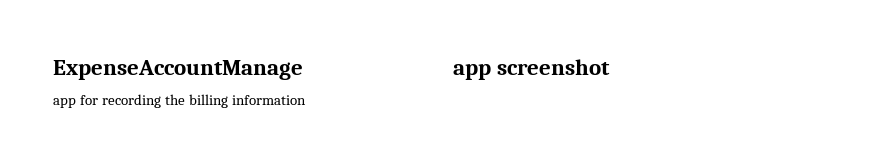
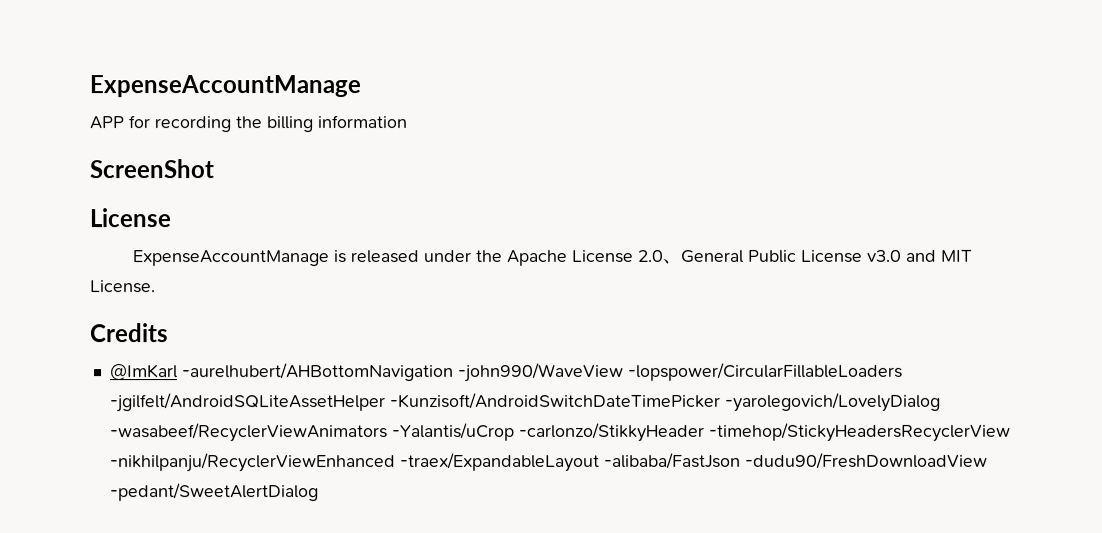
- app for recording the billing information
+ APP for recording the billing information
- app screenshot
+ ScreenShot
+ License
+ ExpenseAccountManage is released under the Apache License 2.0、General Public License v3.0 and MIT License.
+ Credits
+ @ImKarl -aurelhubert/AHBottomNavigation -john990/WaveView -lopspower/CircularFillableLoaders -jgilfelt/AndroidSQLiteAssetHelper -Kunzisoft/AndroidSwitchDateTimePicker -yarolegovich/LovelyDialog -wasabeef/RecyclerViewAnimators -Yalantis/uCrop -carlonzo/StikkyHeader -timehop/StickyHeadersRecyclerView -nikhilpanju/RecyclerViewEnhanced -traex/ExpandableLayout -alibaba/FastJson -dudu90/FreshDownloadView -pedant/SweetAlertDialog

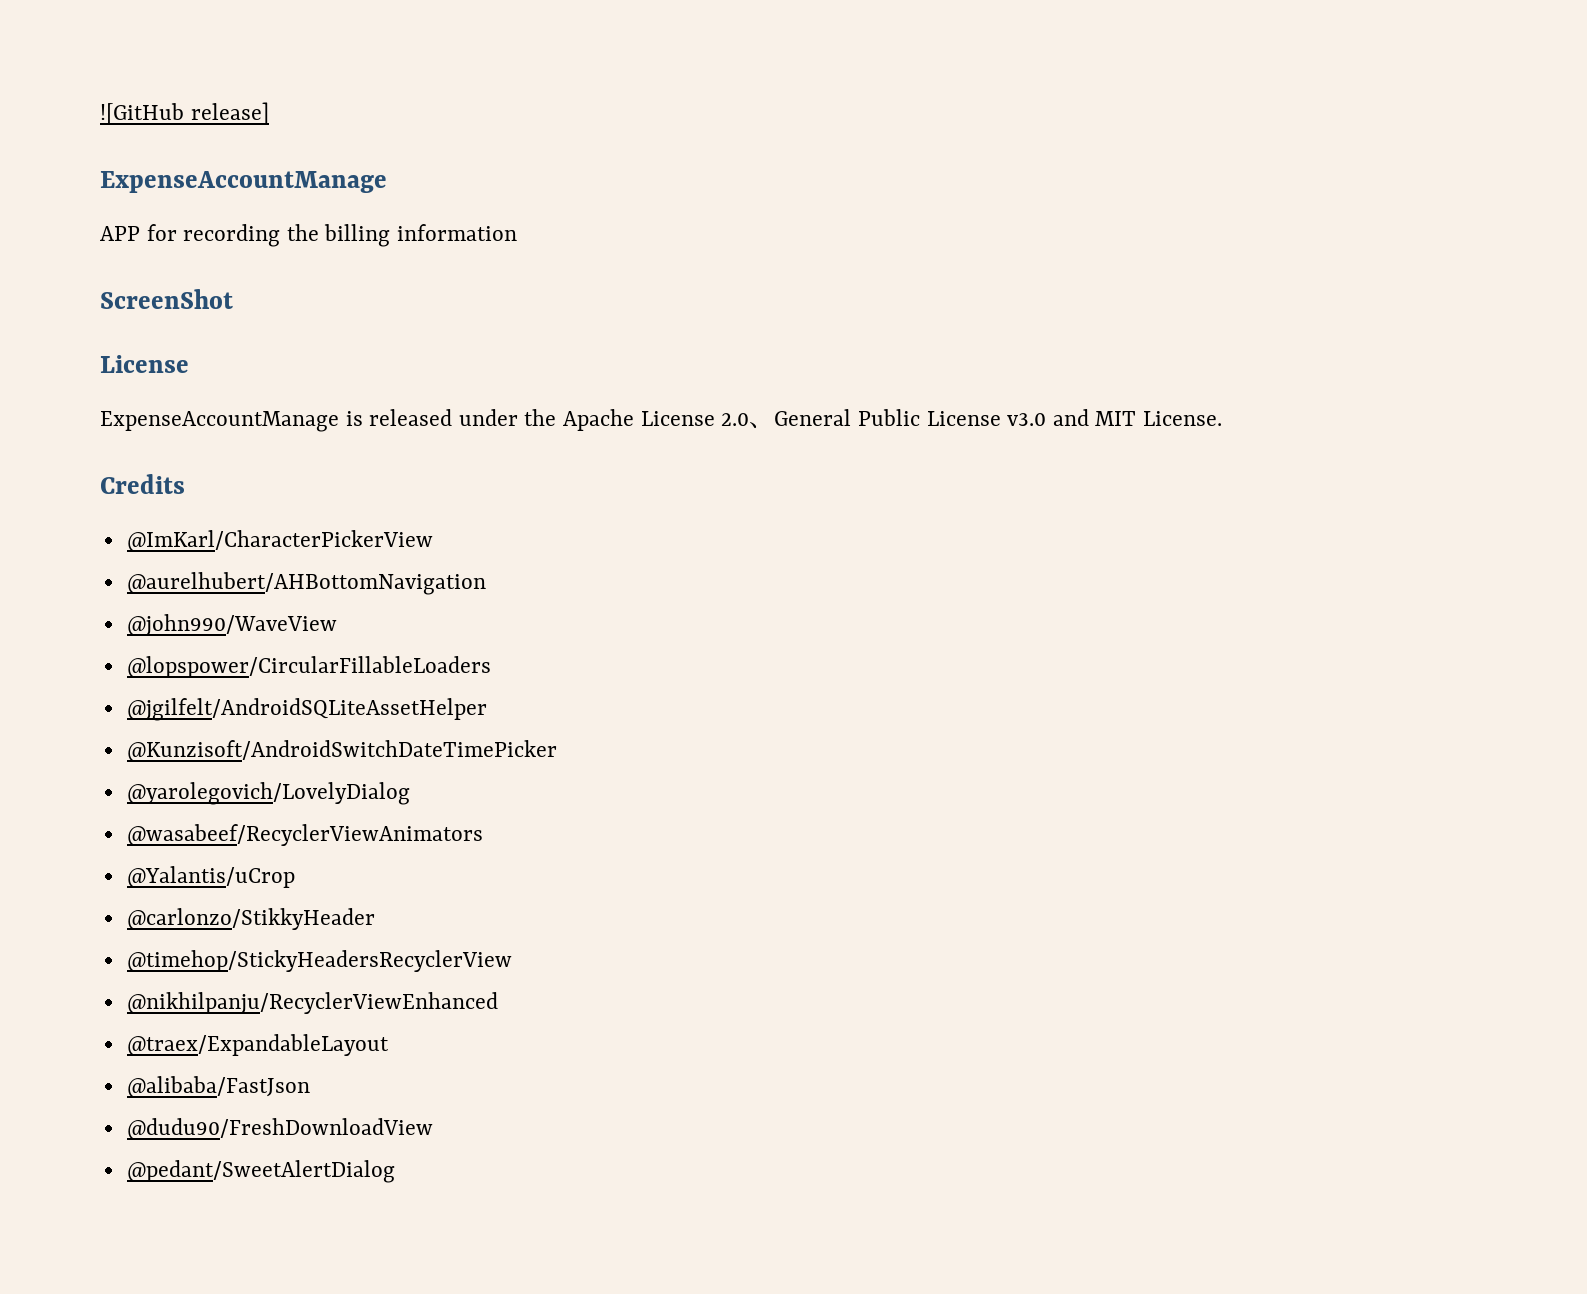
+ ![GitHub release]
- @ImKarl -aurelhubert/AHBottomNavigation -john990/WaveView -lopspower/CircularFillableLoaders -jgilfelt/AndroidSQLiteAssetHelper -Kunzisoft/AndroidSwitchDateTimePicker -yarolegovich/LovelyDialog -wasabeef/RecyclerViewAnimators -Yalantis/uCrop -carlonzo/StikkyHeader -timehop/StickyHeadersRecyclerView -nikhilpanju/RecyclerViewEnhanced -traex/ExpandableLayout -alibaba/FastJson -dudu90/FreshDownloadView -pedant/SweetAlertDialog
+ @ImKarl/CharacterPickerView
+ @aurelhubert/AHBottomNavigation
+ @john990/WaveView
+ @lopspower/CircularFillableLoaders
+ @jgilfelt/AndroidSQLiteAssetHelper
+ @Kunzisoft/AndroidSwitchDateTimePicker
+ @yarolegovich/LovelyDialog
+ @wasabeef/RecyclerViewAnimators
+ @Yalantis/uCrop
+ @carlonzo/StikkyHeader
+ @timehop/StickyHeadersRecyclerView
+ @nikhilpanju/RecyclerViewEnhanced
+ @traex/ExpandableLayout
+ @alibaba/FastJson
+ @dudu90/FreshDownloadView
+ @pedant/SweetAlertDialog

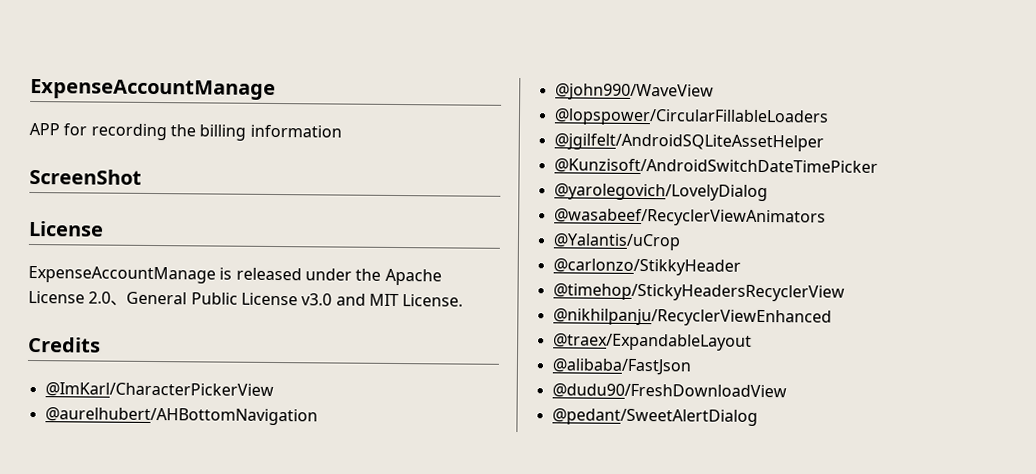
- ![GitHub release]

